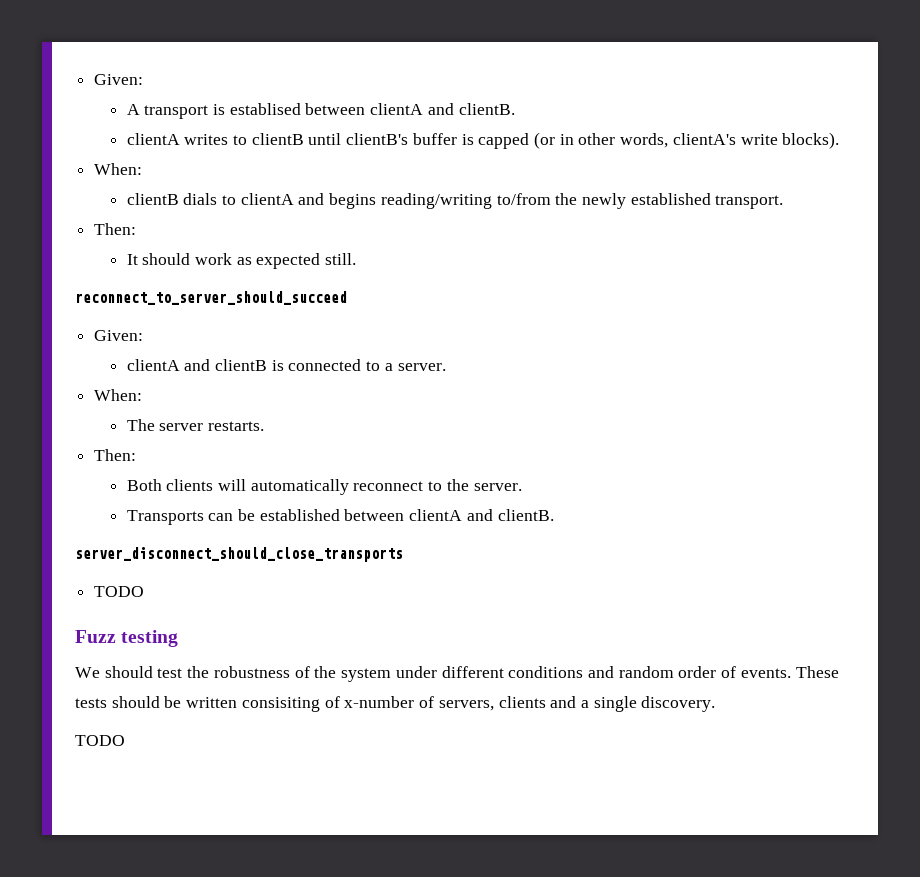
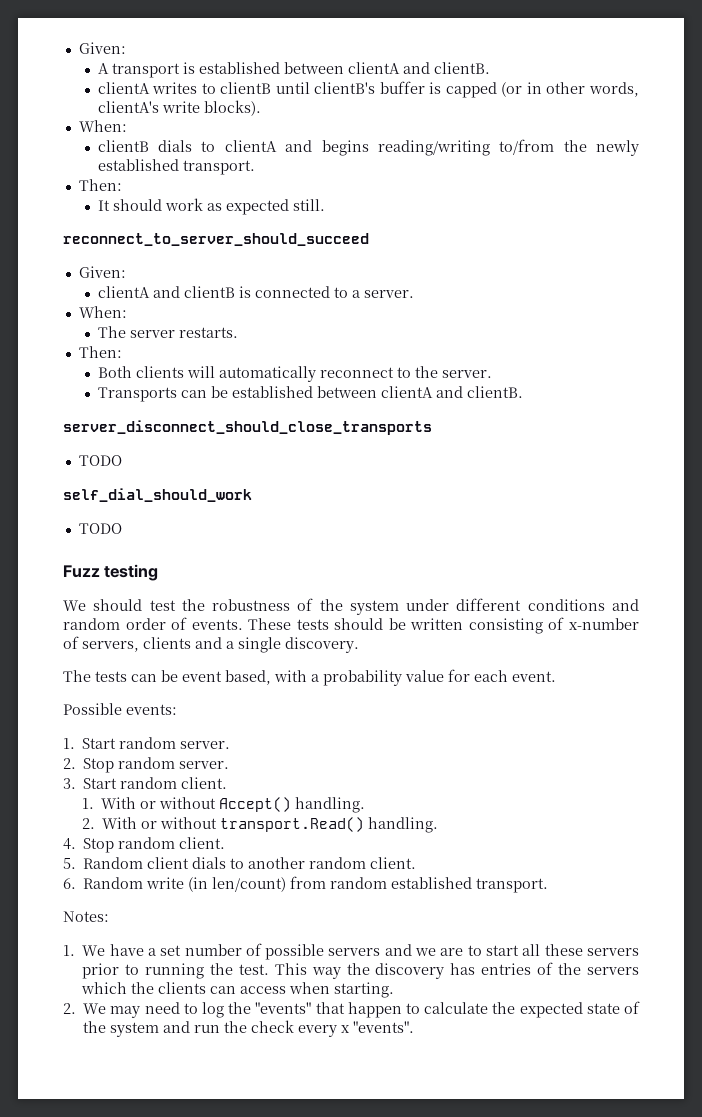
- A transport is establised between clientA and clientB.
+ A transport is established between clientA and clientB.
+ self_dial_should_work
+ TODO
- These tests should be written consisiting of x-number of servers, clients and a single discovery.
- TODO
+ These tests should be written consisting of x-number of servers, clients and a single discovery.
+ The tests can be event based, with a probability value for each event.
+ Possible events:
+ 1. Start random server.
+ 2. Stop random server.
+ 3. Start random client.
+ 1. With or without Accept() handling.
+ 2. With or without transport.Read() handling.
+ 4. Stop random client.
+ 5. Random client dials to another random client.
+ 6. Random write (in len/count) from random established transport.
+ Notes:
+ 1. We have a set number of possible servers and we are to start all these servers prior to running the test. This way the discovery has entries of the servers which the clients can access when starting.
+ 2. We may need to log the "events" that happen to calculate the expected state of the system and run the check every x "events".

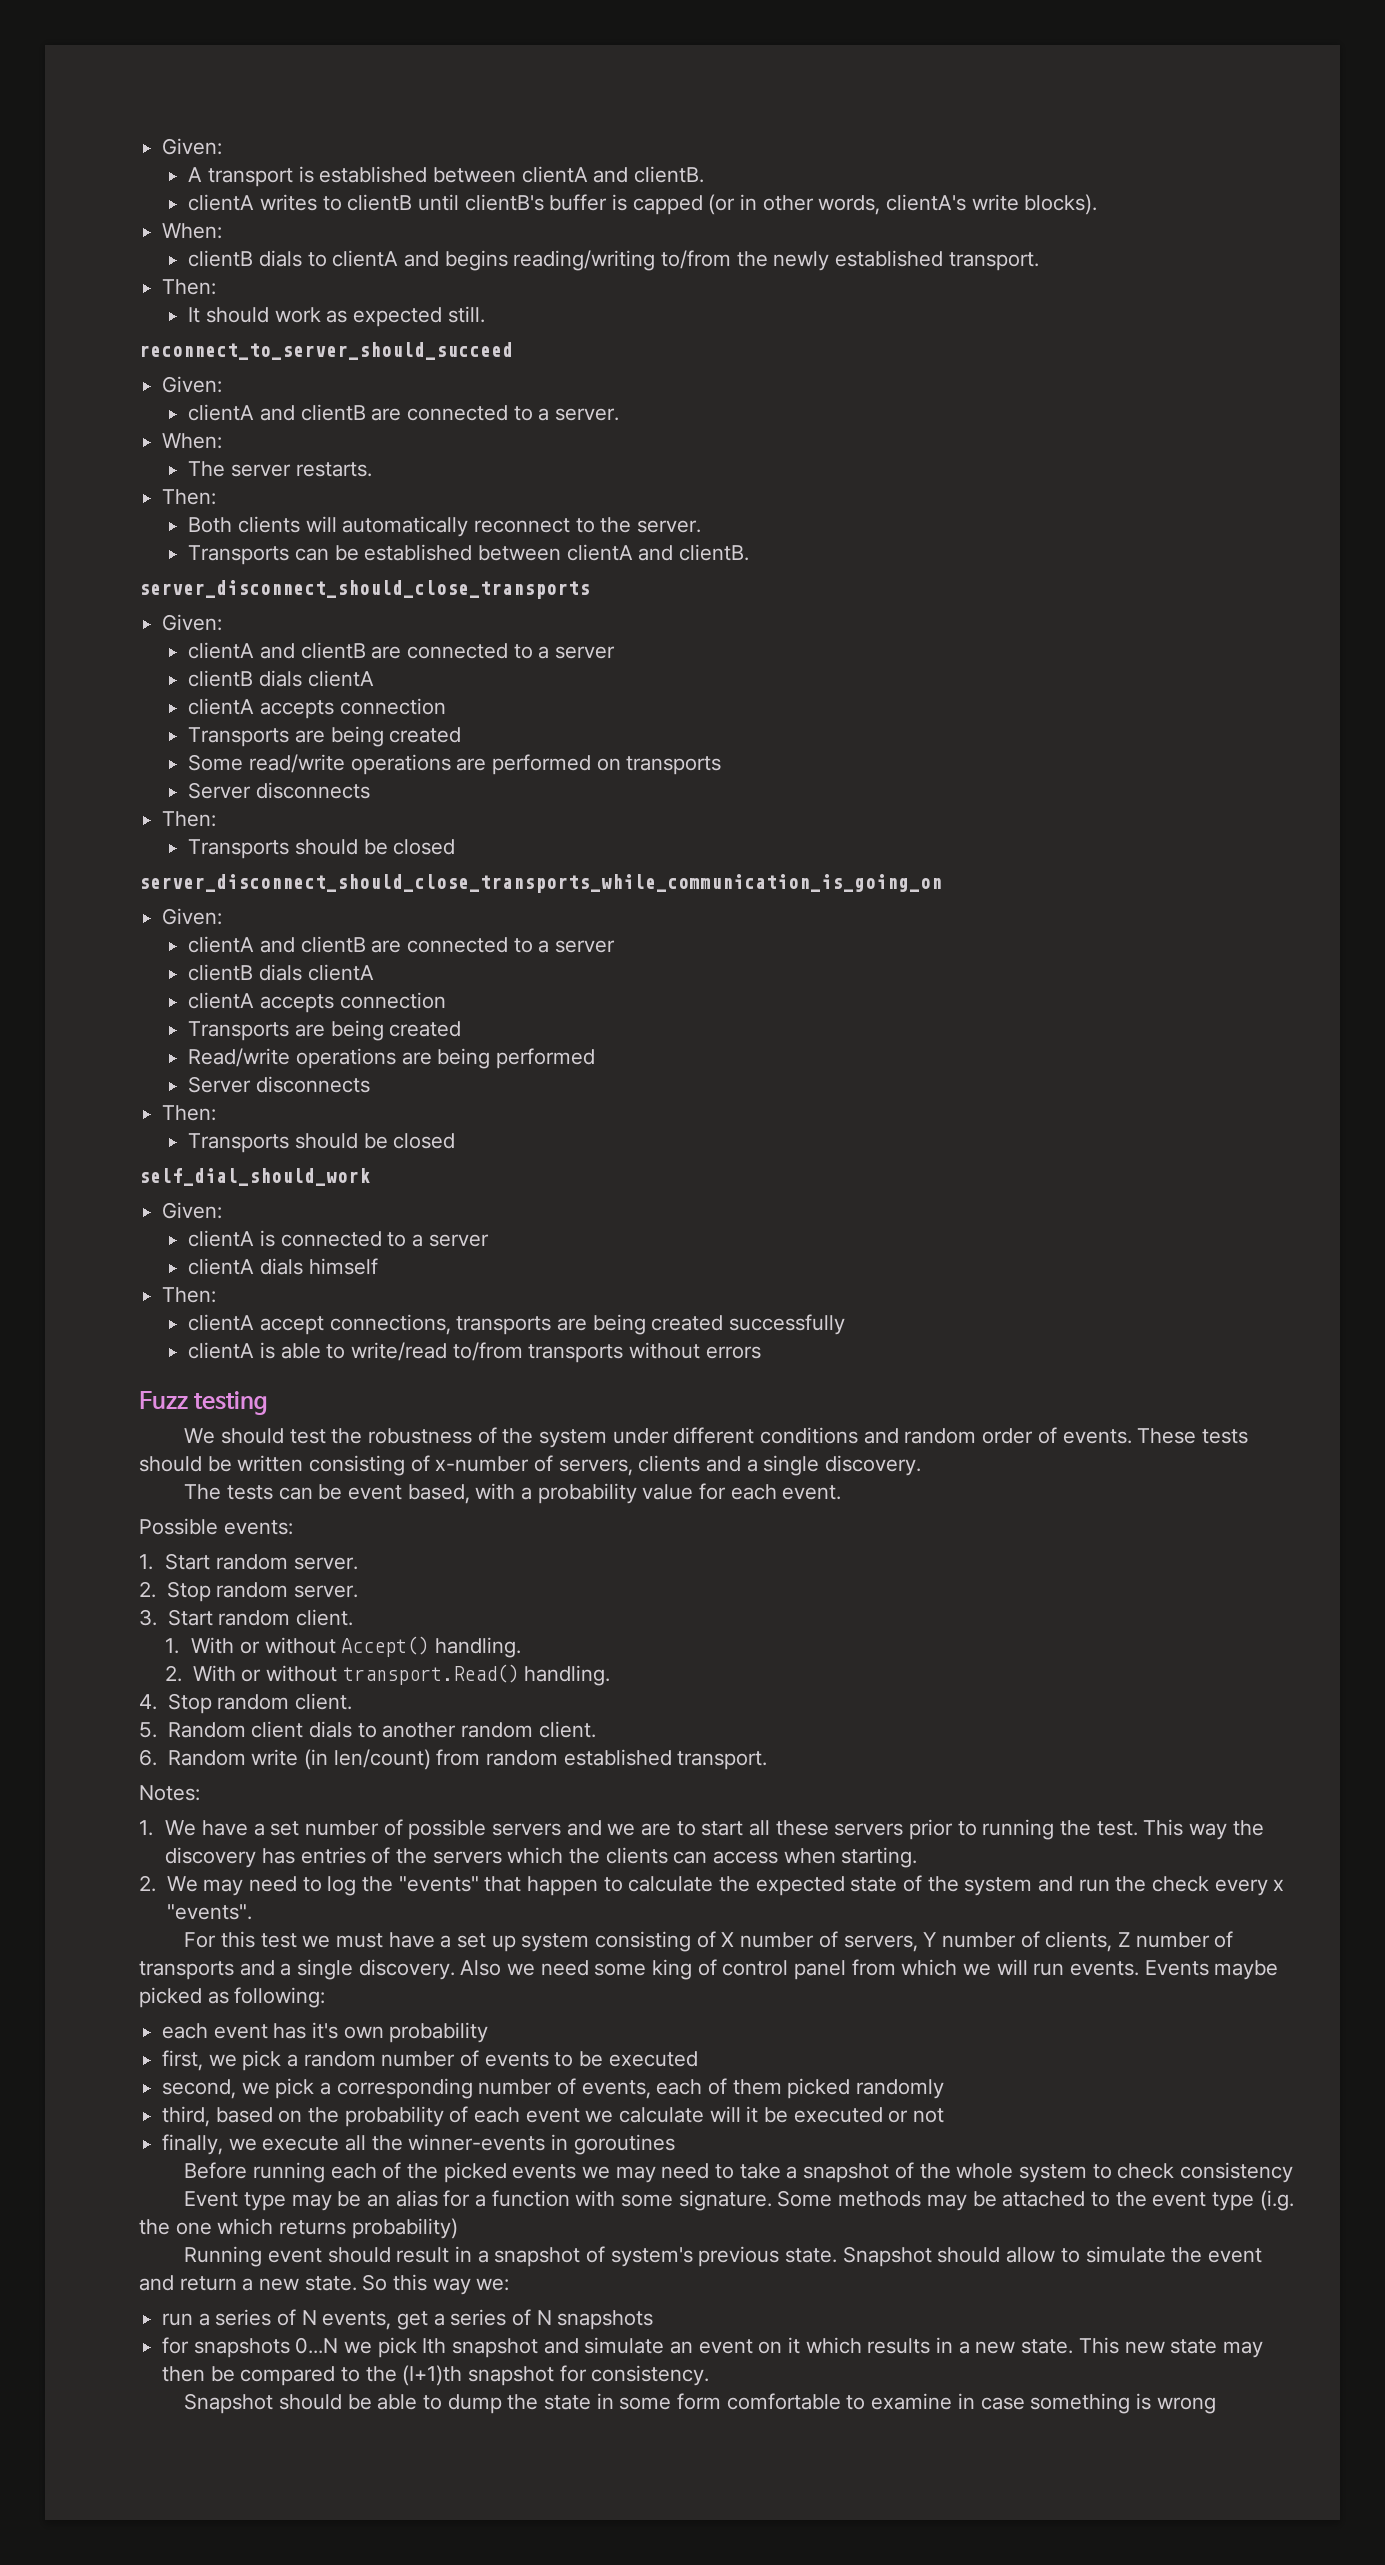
- clientA and clientB is connected to a server.
+ clientA and clientB are connected to a server.
  server_disconnect_should_close_transports
- TODO
+ Given:
+ clientA and clientB are connected to a server
+ clientB dials clientA
+ clientA accepts connection
+ Transports are being created
+ Some read/write operations are performed on transports
+ Server disconnects
+ Then:
+ Transports should be closed
+ server_disconnect_should_close_transports_while_communication_is_going_on
+ Given:
+ clientA and clientB are connected to a server
+ clientB dials clientA
+ clientA accepts connection
+ Transports are being created
+ Read/write operations are being performed
+ Server disconnects
+ Then:
+ Transports should be closed
  self_dial_should_work
- TODO
+ Given:
+ clientA is connected to a server
+ clientA dials himself
+ Then:
+ clientA accept connections, transports are being created successfully
+ clientA is able to write/read to/from transports without errors
+ For this test we must have a set up system consisting of X number of servers, Y number of clients, Z number of transports and a single discovery. Also we need some king of control panel from which we will run events. Events maybe picked as following:
+ each event has it's own probability
+ first, we pick a random number of events to be executed
+ second, we pick a corresponding number of events, each of them picked randomly
+ third, based on the probability of each event we calculate will it be executed or not
+ finally, we execute all the winner-events in goroutines
+ Before running each of the picked events we may need to take a snapshot of the whole system to check consistency
+ Event type may be an alias for a function with some signature. Some methods may be attached to the event type (i.g. the one which returns probability)
+ Running event should result in a snapshot of system's previous state. Snapshot should allow to simulate the event and return a new state. So this way we:
+ run a series of N events, get a series of N snapshots
+ for snapshots 0...N we pick Ith snapshot and simulate an event on it which results in a new state. This new state may then be compared to the (I+1)th snapshot for consistency.
+ Snapshot should be able to dump the state in some form comfortable to examine in case something is wrong

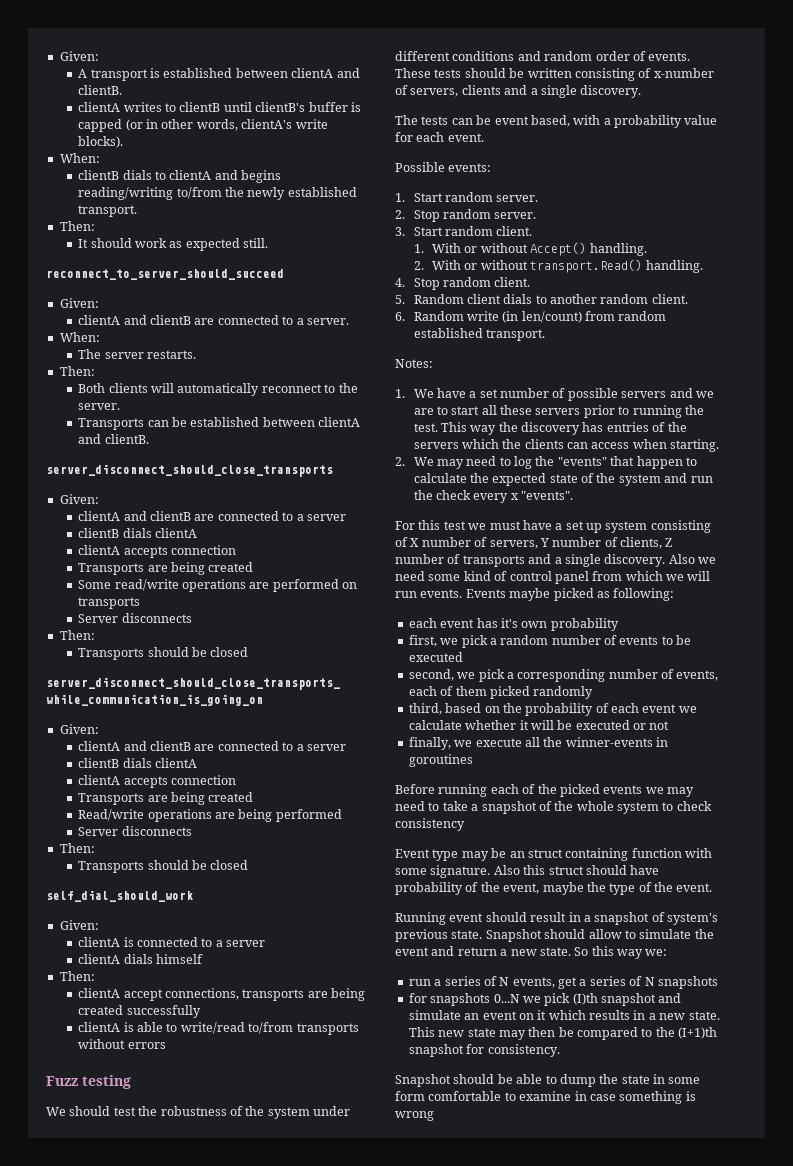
- Also we need some king of control panel from which we will run events.
+ Also we need some kind of control panel from which we will run events.
- third, based on the probability of each event we calculate will it be executed or not
+ third, based on the probability of each event we calculate whether it will be executed or not
- Event type may be an alias for a function with some signature.
+ Event type may be an struct containing function with some signature.
- Some methods may be attached to the event type (i.g. the one which returns probability)
+ Also this struct should have probability of the event, maybe the type of the event.
- for snapshots 0...N we pick Ith snapshot and simulate an event on it which results in a new state.
+ for snapshots 0...N we pick (I)th snapshot and simulate an event on it which results in a new state.

